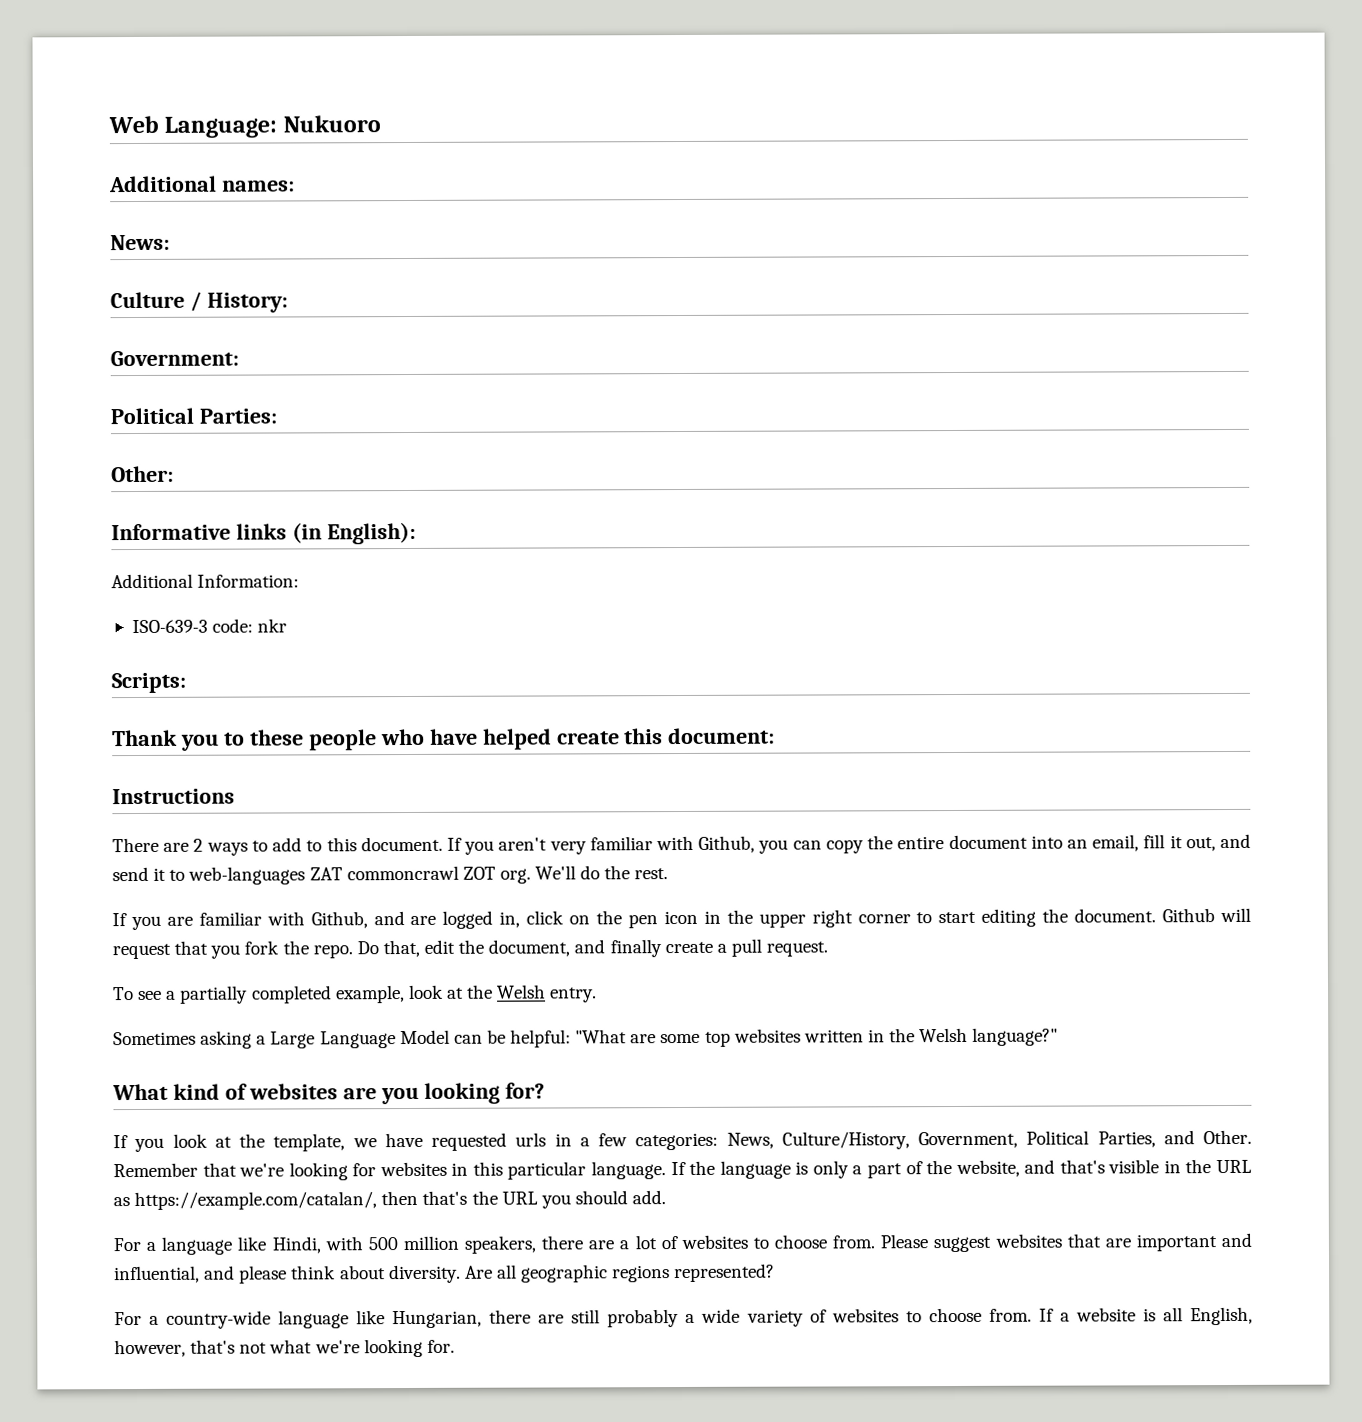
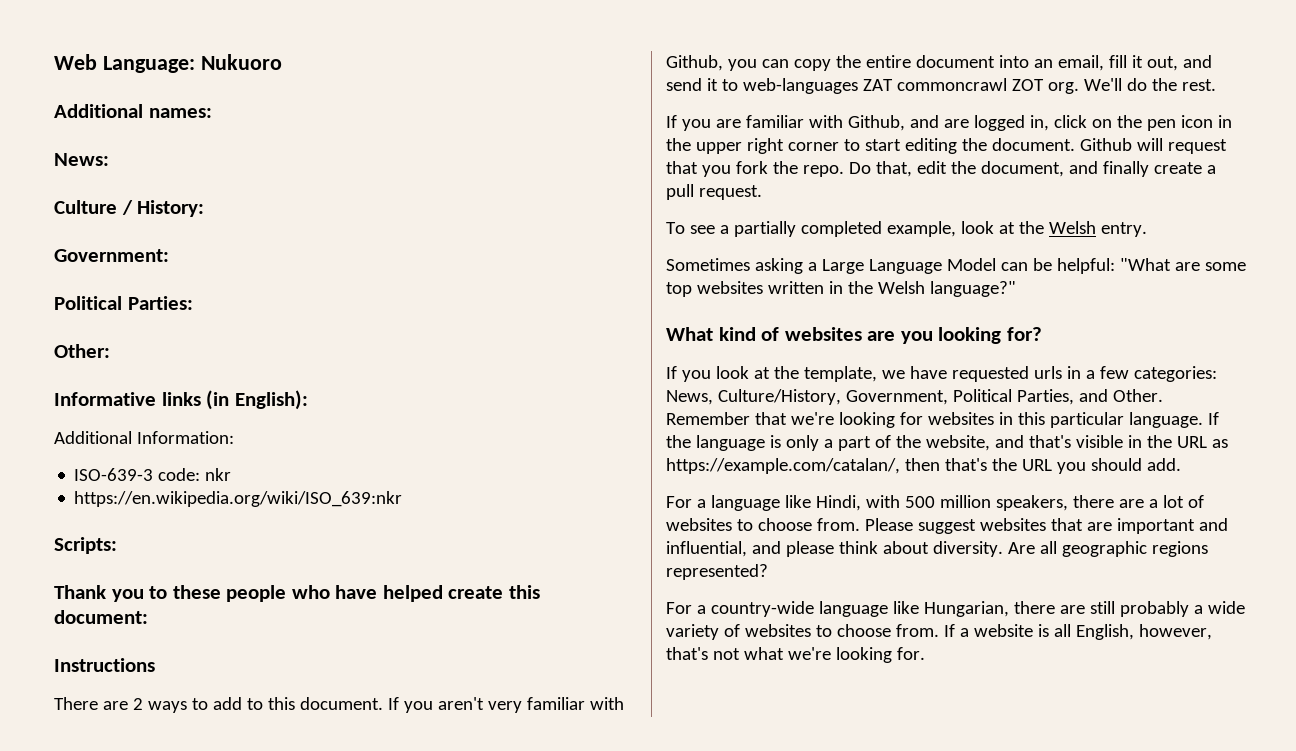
+ https://en.wikipedia.org/wiki/ISO_639:nkr

